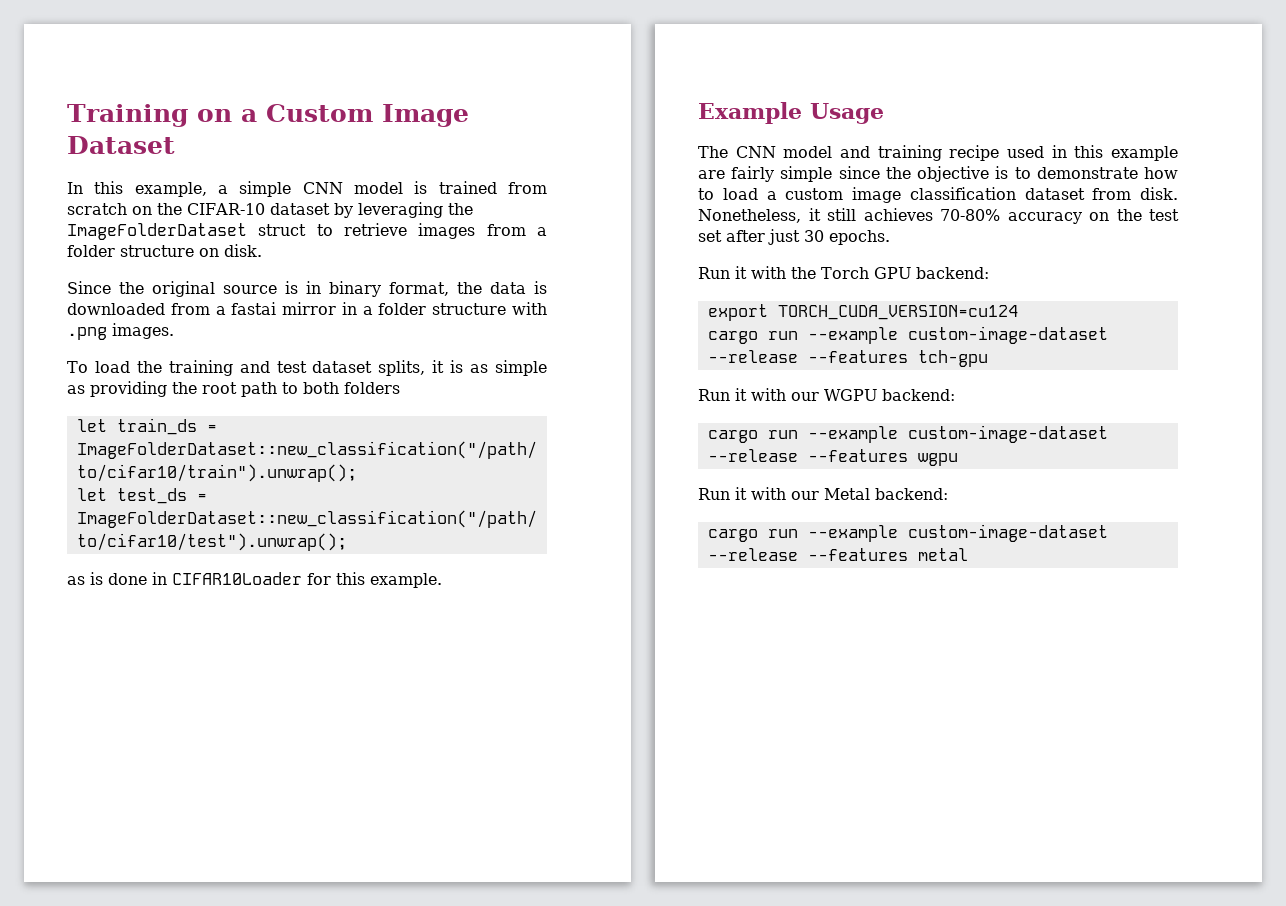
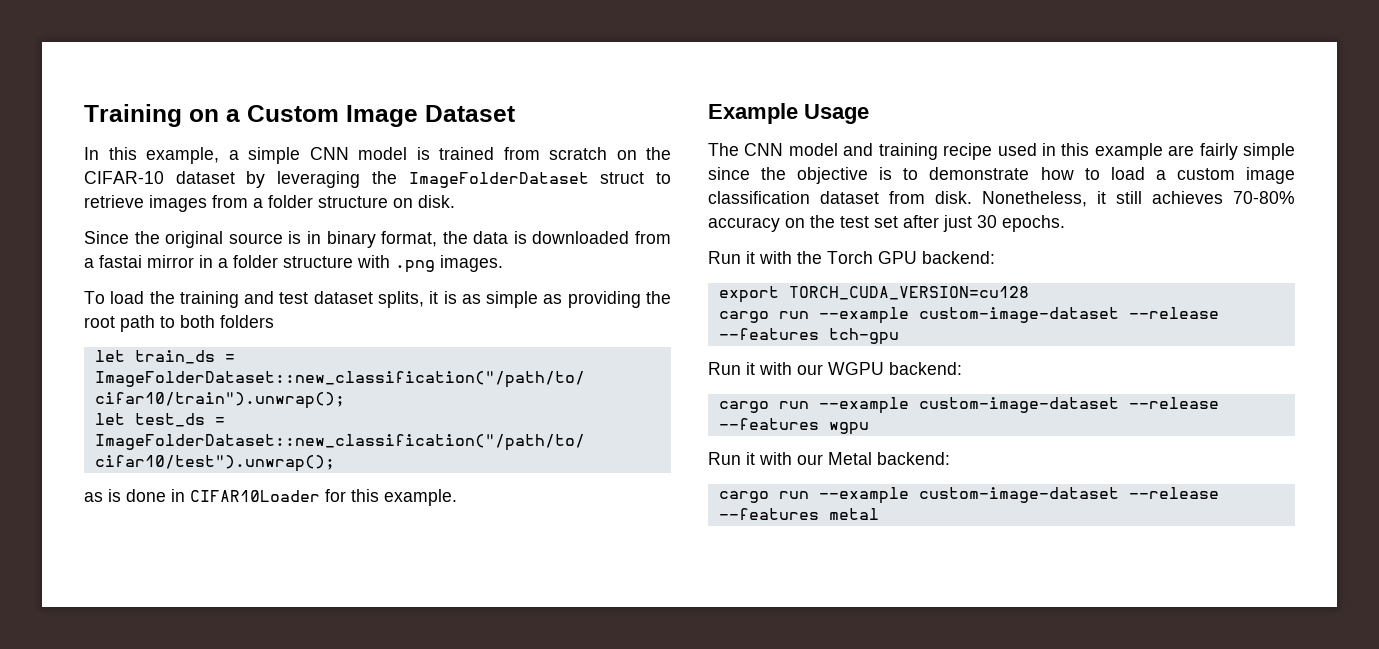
- export TORCH_CUDA_VERSION=cu124
+ export TORCH_CUDA_VERSION=cu128

